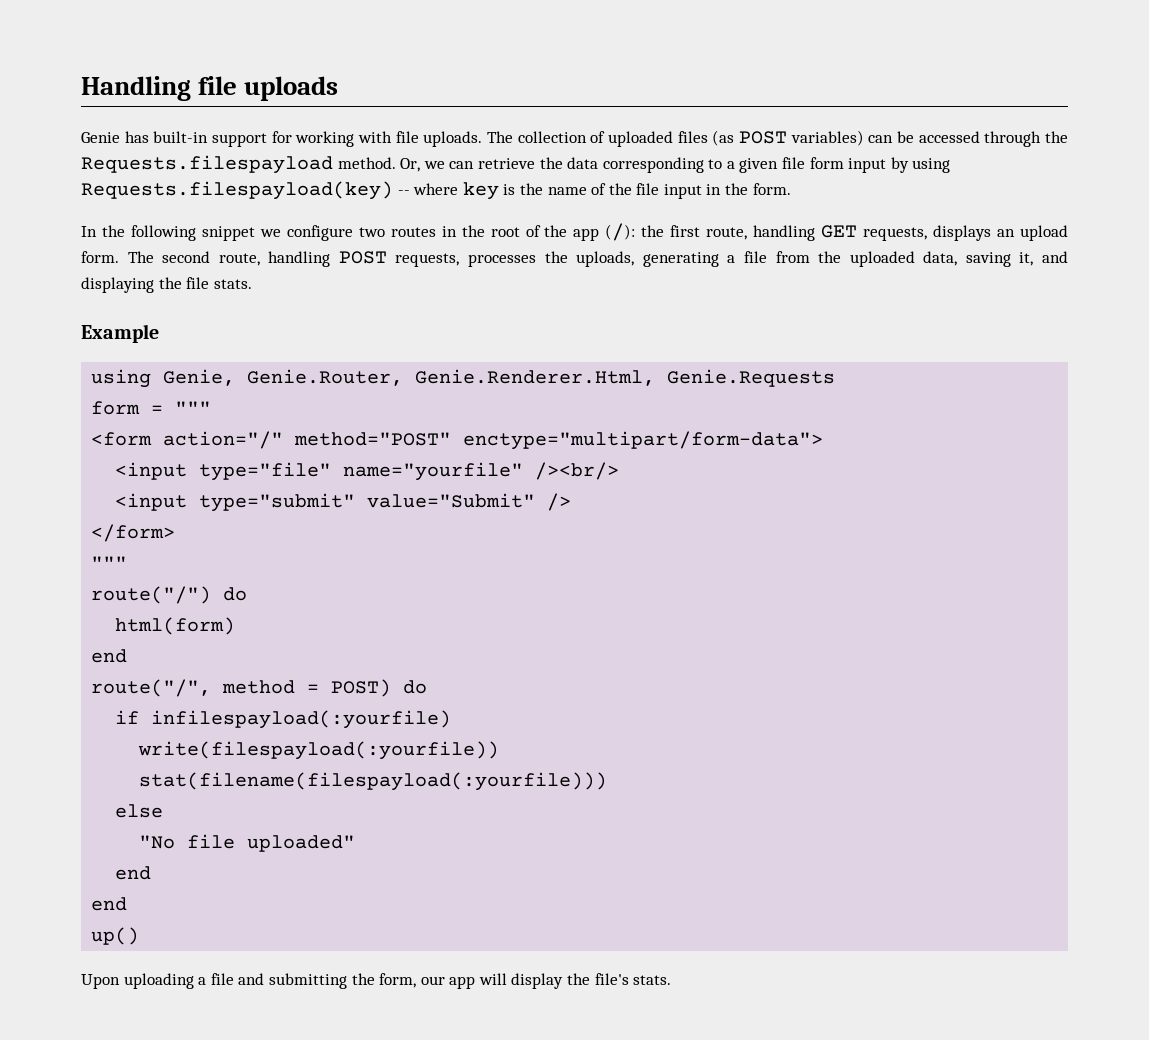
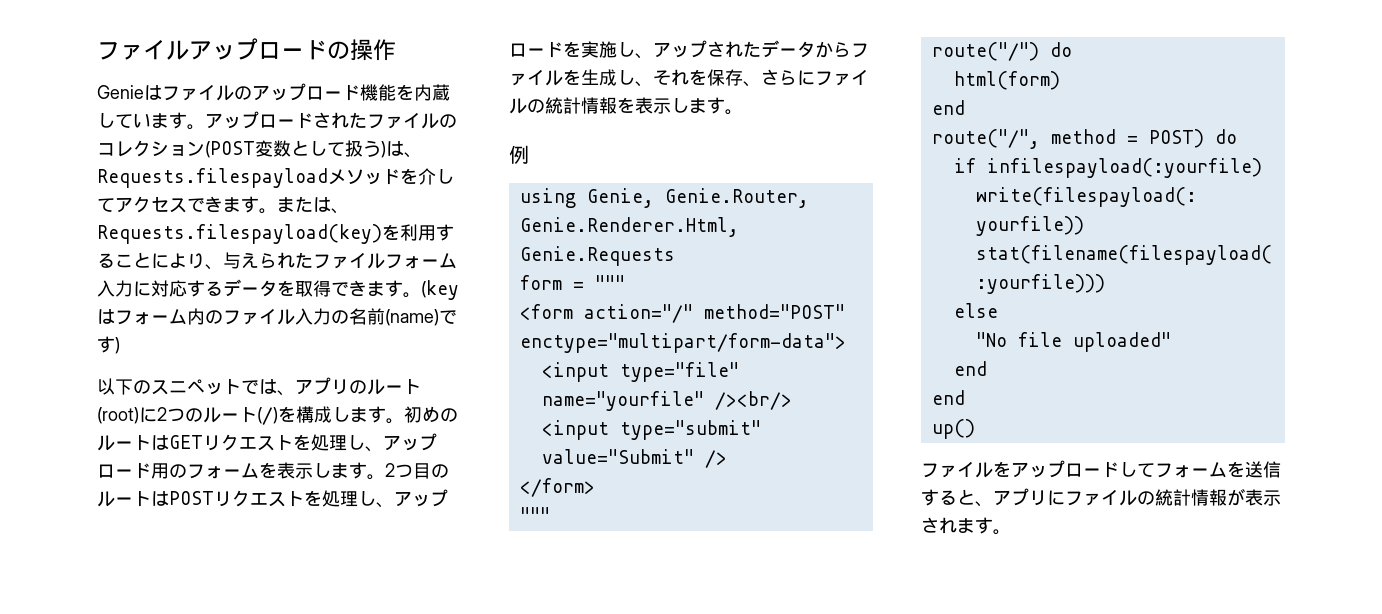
- Handling file uploads
- Genie has built-in support for working with file uploads. The collection of uploaded files (as POST variables) can be accessed through the Requests.filespayload method. Or, we can retrieve the data corresponding to a given file form input by using Requests.filespayload(key) -- where key is the name of the file input in the form.
- In the following snippet we configure two routes in the root of the app (/): the first route, handling GET requests, displays an upload form. The second route, handling POST requests, processes the uploads, generating a file from the uploaded data, saving it, and displaying the file stats.
- Example
+ ファイルアップロードの操作
+ Genieはファイルのアップロード機能を内蔵しています。アップロードされたファイルのコレクション(POST変数として扱う)は、Requests.filespayloadメソッドを介してアクセスできます。または、Requests.filespayload(key)を利用することにより、与えられたファイルフォーム入力に対応するデータを取得できます。(keyはフォーム内のファイル入力の名前(name)です)
+ 以下のスニペットでは、アプリのルート(root)に2つのルート(/)を構成します。初めのルートはGETリクエストを処理し、アップロード用のフォームを表示します。2つ目のルートはPOSTリクエストを処理し、アップロードを実施し、アップされたデータからファイルを生成し、それを保存、さらにファイルの統計情報を表示します。
+ 例
- Upon uploading a file and submitting the form, our app will display the file's stats.
+ ファイルをアップロードしてフォームを送信すると、アプリにファイルの統計情報が表示されます。

